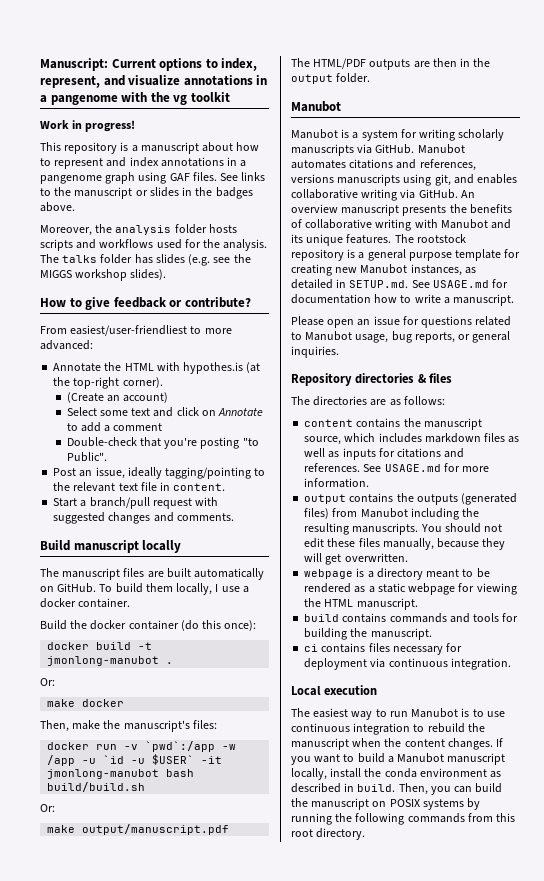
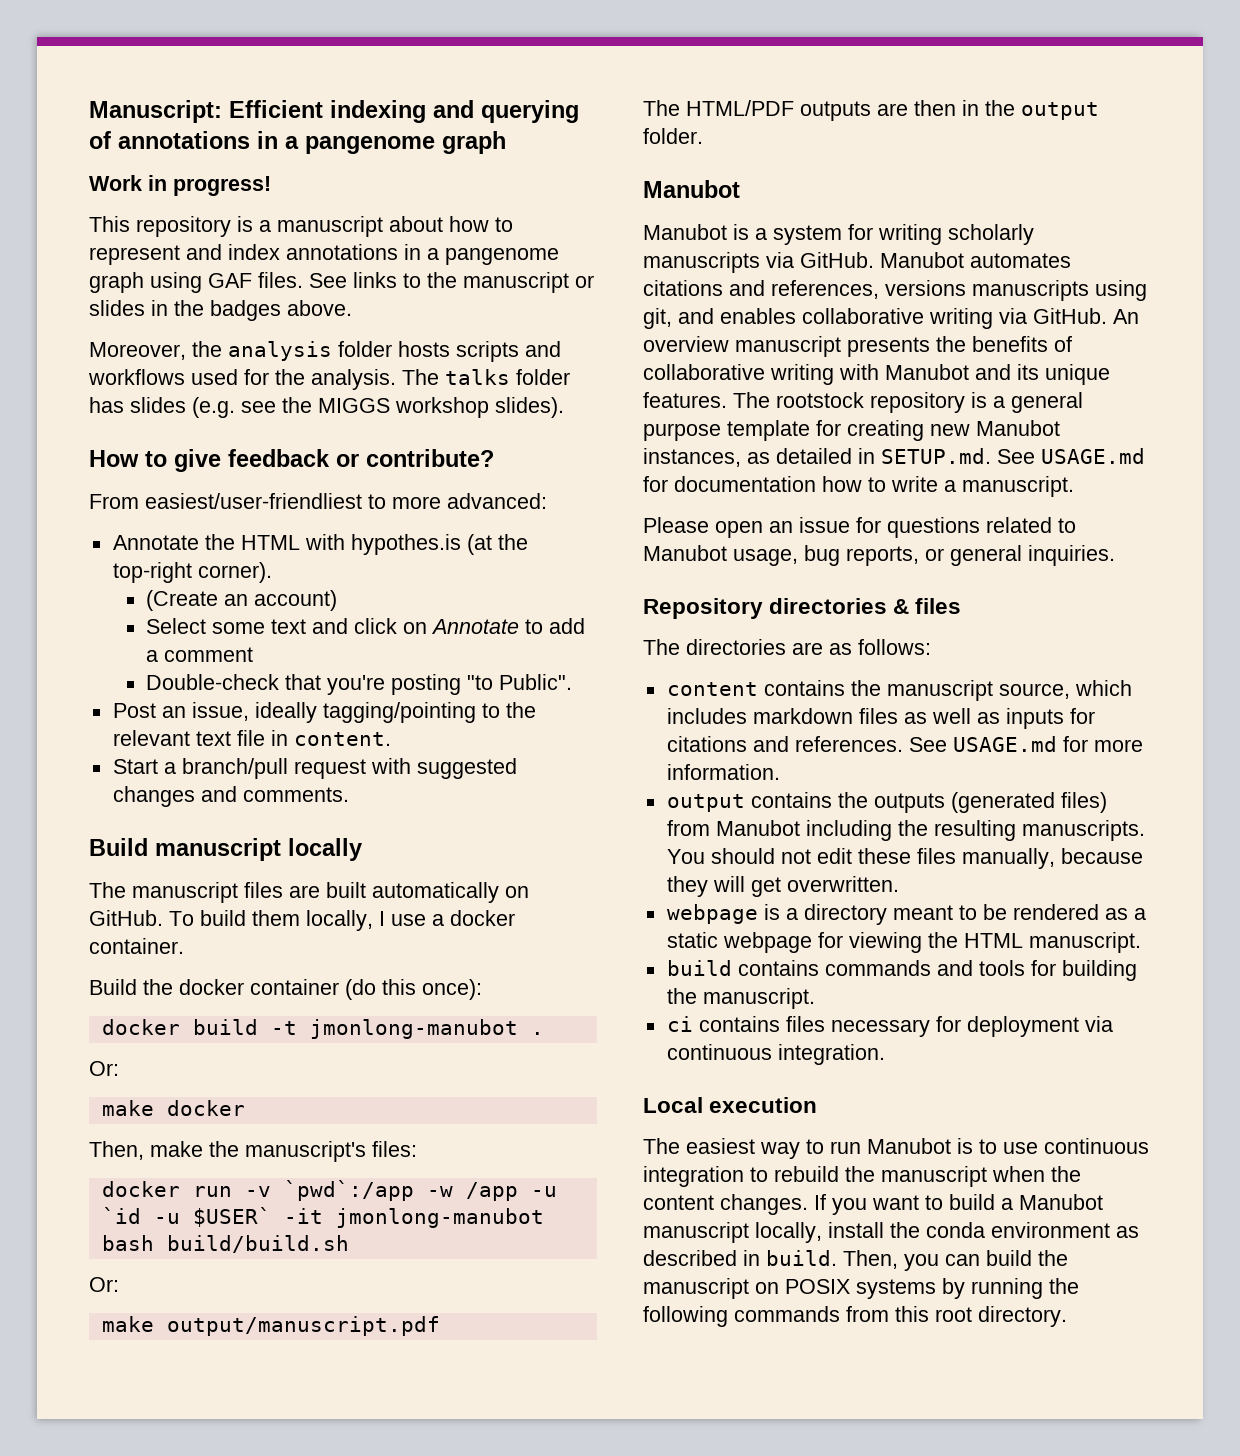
- Manuscript: Current options to index, represent, and visualize annotations in a pangenome with the vg toolkit
+ Manuscript: Efficient indexing and querying of annotations in a pangenome graph

